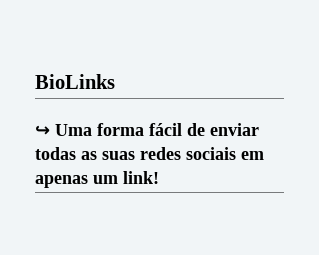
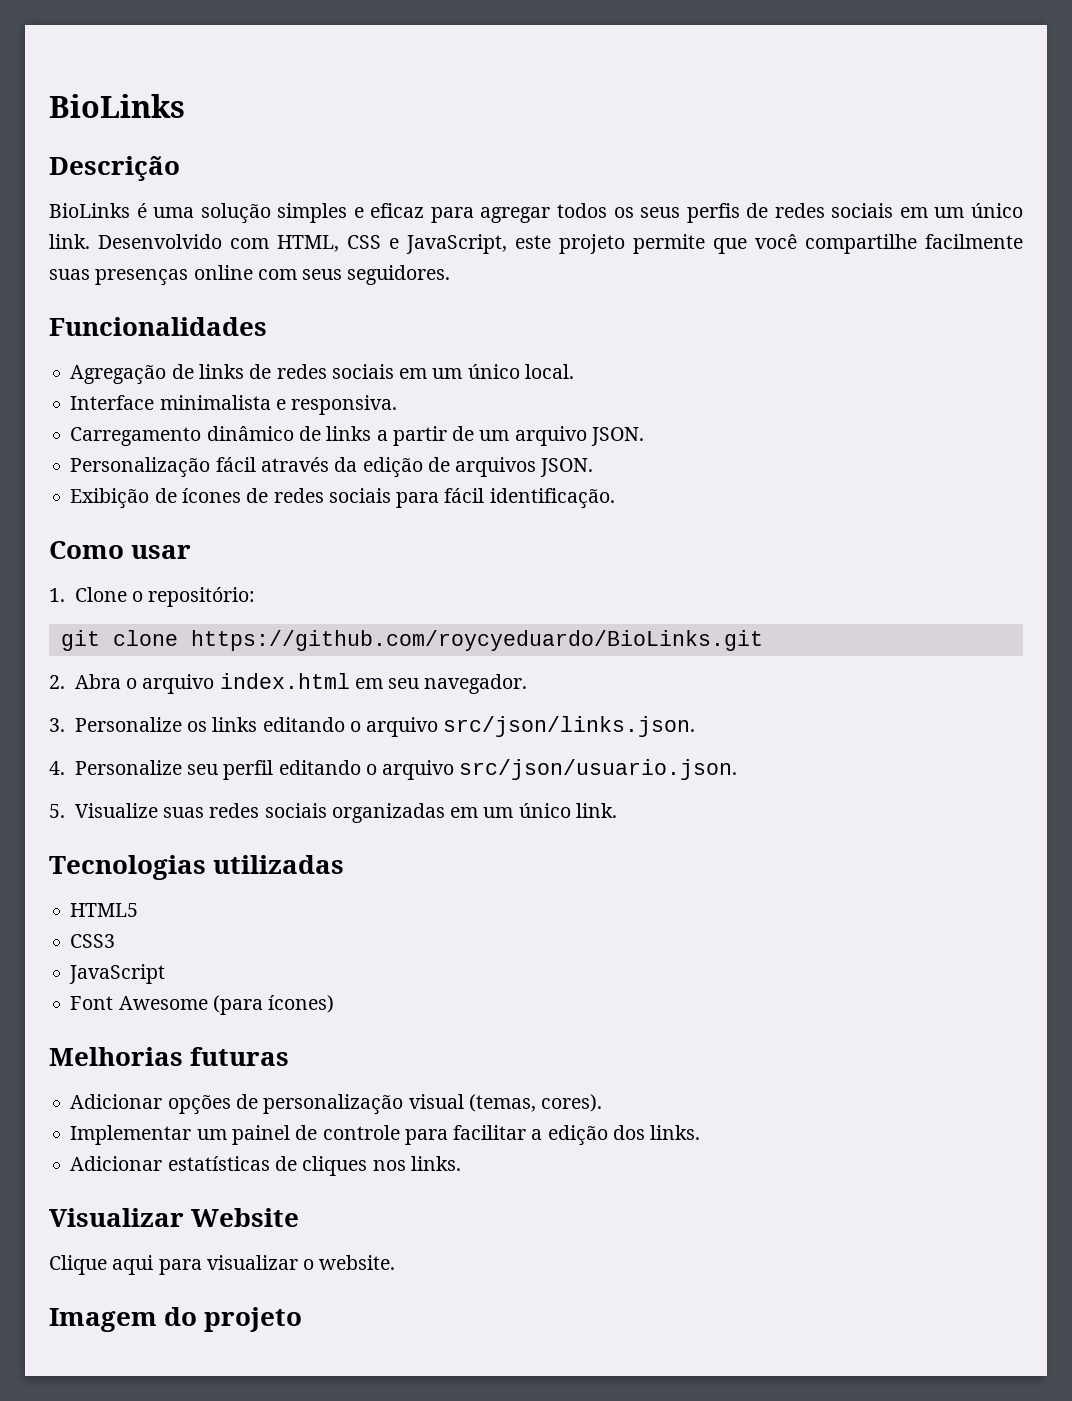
- ↪ Uma forma fácil de enviar todas as suas redes sociais em apenas um link!
+ Descrição
+ BioLinks é uma solução simples e eficaz para agregar todos os seus perfis de redes sociais em um único link. Desenvolvido com HTML, CSS e JavaScript, este projeto permite que você compartilhe facilmente suas presenças online com seus seguidores.
+ Funcionalidades
+ Agregação de links de redes sociais em um único local.
+ Interface minimalista e responsiva.
+ Carregamento dinâmico de links a partir de um arquivo JSON.
+ Personalização fácil através da edição de arquivos JSON.
+ Exibição de ícones de redes sociais para fácil identificação.
+ Como usar
+ 1. Clone o repositório:
+ git clone https://github.com/roycyeduardo/BioLinks.git
+ 2. Abra o arquivo index.html em seu navegador.
+ 3. Personalize os links editando o arquivo src/json/links.json.
+ 4. Personalize seu perfil editando o arquivo src/json/usuario.json.
+ 5. Visualize suas redes sociais organizadas em um único link.
+ Tecnologias utilizadas
+ HTML5
+ CSS3
+ JavaScript
+ Font Awesome (para ícones)
+ Melhorias futuras
+ Adicionar opções de personalização visual (temas, cores).
+ Implementar um painel de controle para facilitar a edição dos links.
+ Adicionar estatísticas de cliques nos links.
+ Visualizar Website
+ Clique aqui para visualizar o website.
+ Imagem do projeto

